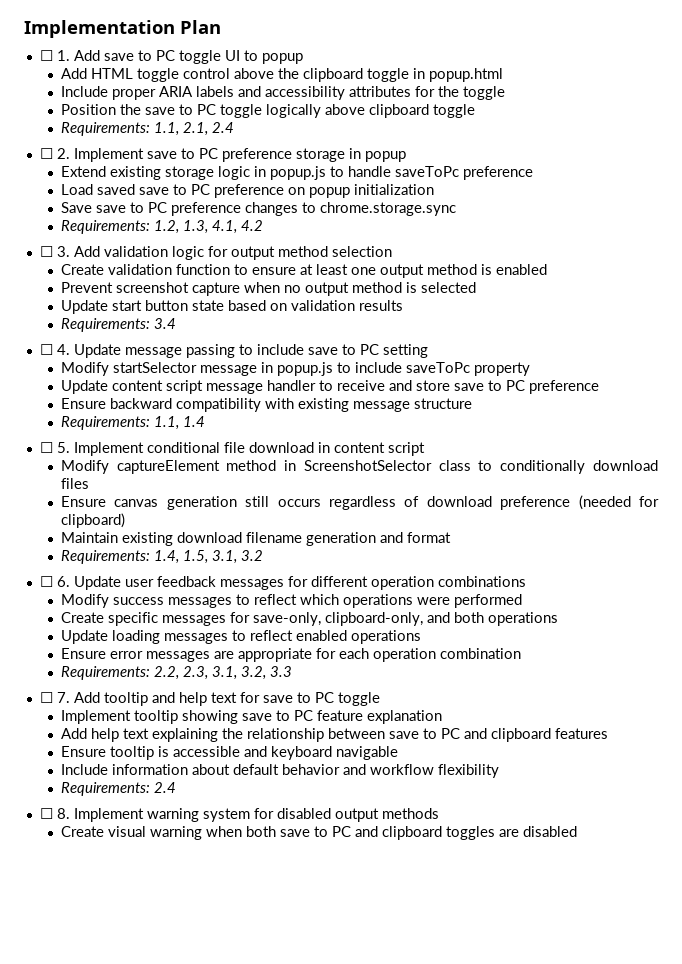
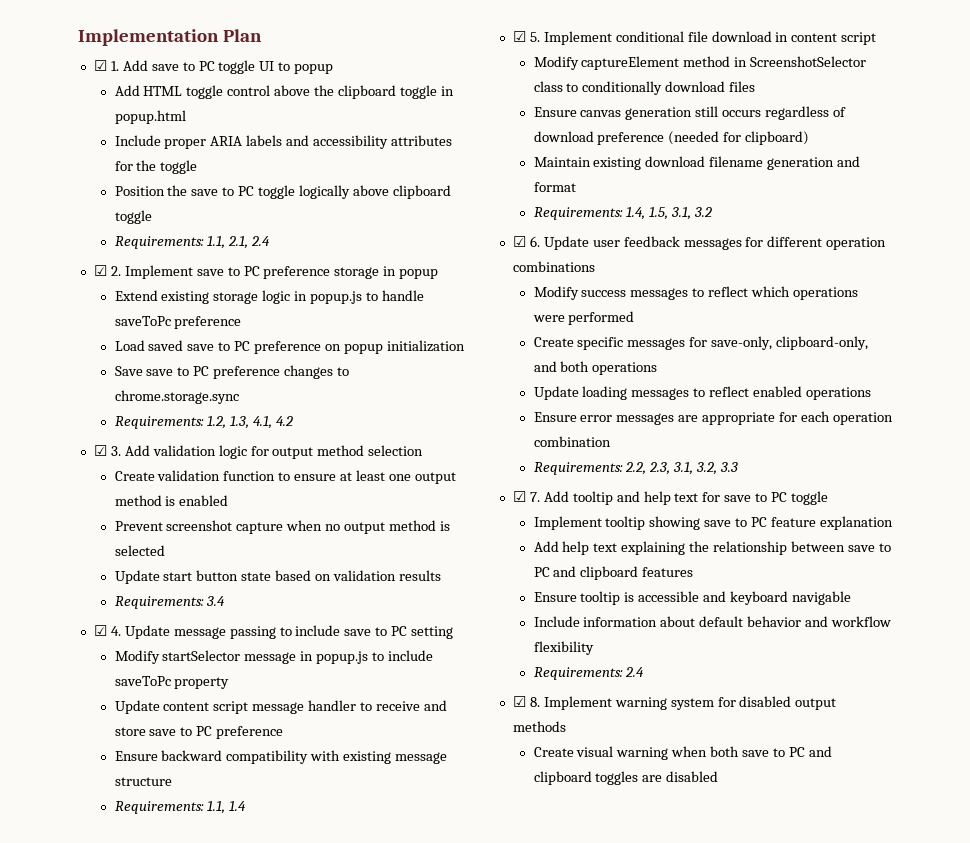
- ☐ 1. Add save to PC toggle UI to popup
+ ☑ 1. Add save to PC toggle UI to popup
- ☐ 2. Implement save to PC preference storage in popup
+ ☑ 2. Implement save to PC preference storage in popup
- ☐ 3. Add validation logic for output method selection
+ ☑ 3. Add validation logic for output method selection
- ☐ 4. Update message passing to include save to PC setting
+ ☑ 4. Update message passing to include save to PC setting
- ☐ 5. Implement conditional file download in content script
+ ☑ 5. Implement conditional file download in content script
- ☐ 6. Update user feedback messages for different operation combinations
+ ☑ 6. Update user feedback messages for different operation combinations
- ☐ 7. Add tooltip and help text for save to PC toggle
+ ☑ 7. Add tooltip and help text for save to PC toggle
- ☐ 8. Implement warning system for disabled output methods
+ ☑ 8. Implement warning system for disabled output methods

